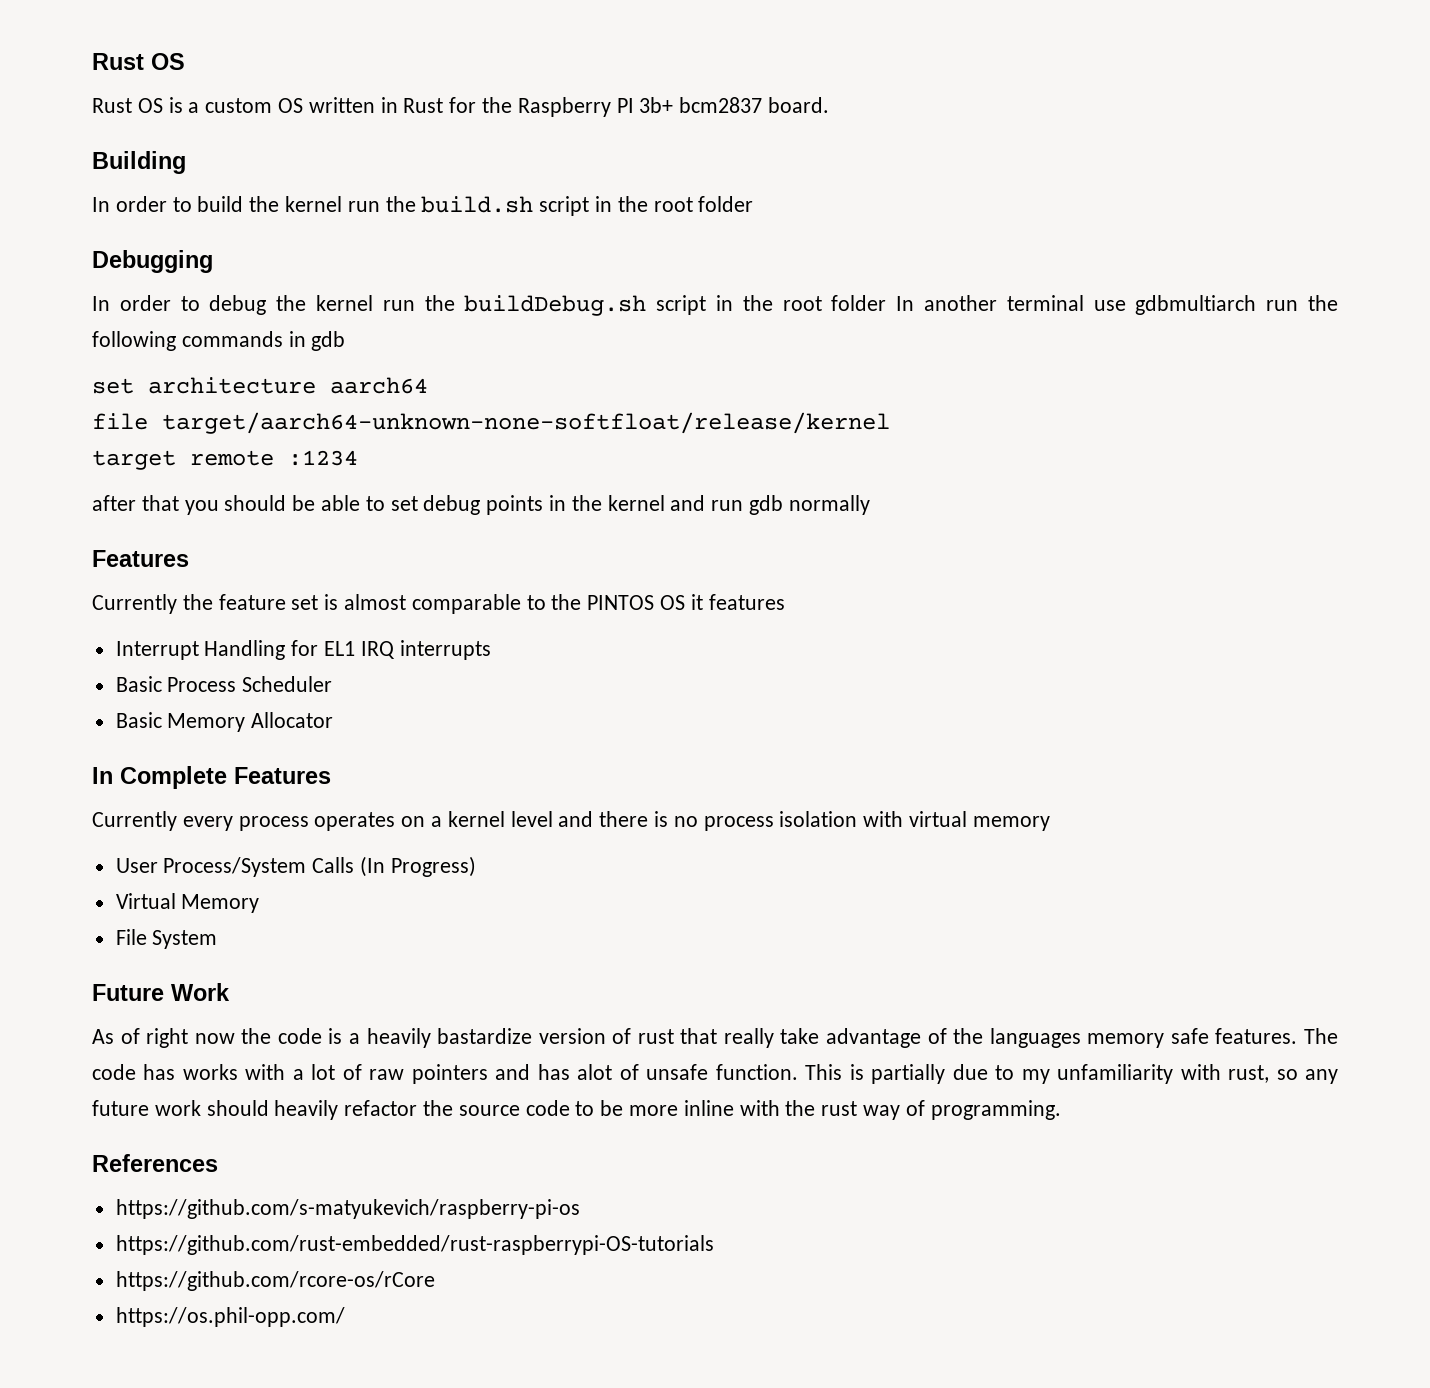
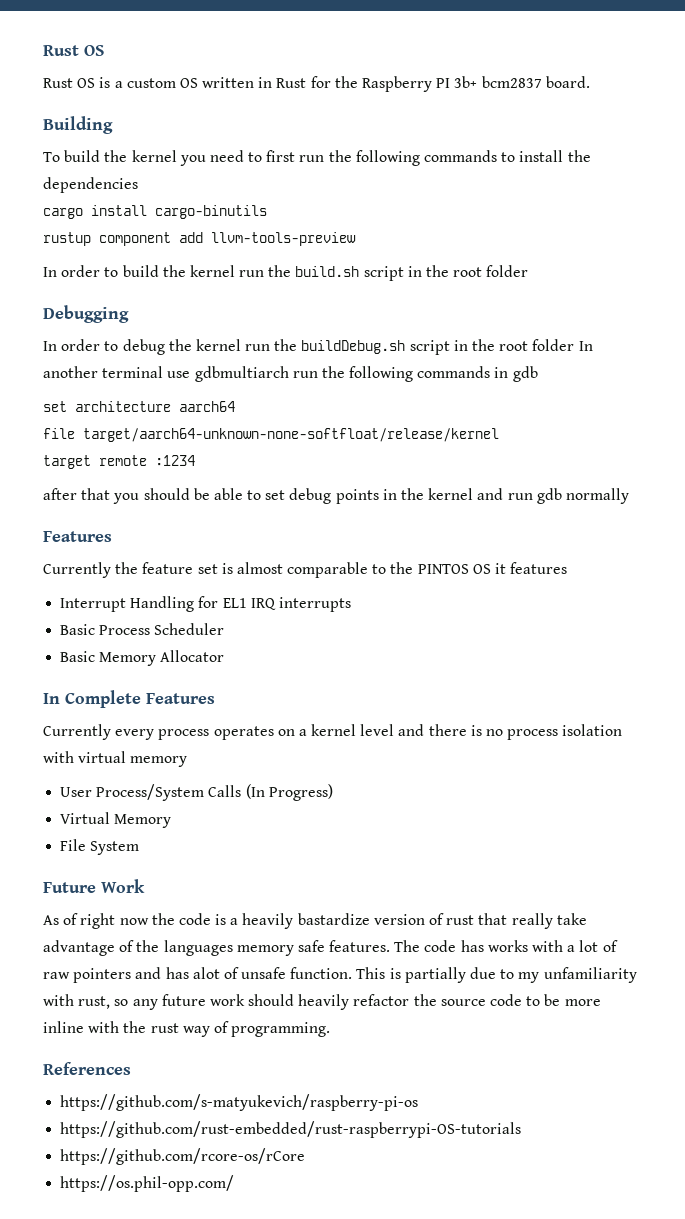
+ To build the kernel you need to first run the following commands to install the dependencies
+ cargo install cargo-binutils
+ rustup component add llvm-tools-preview

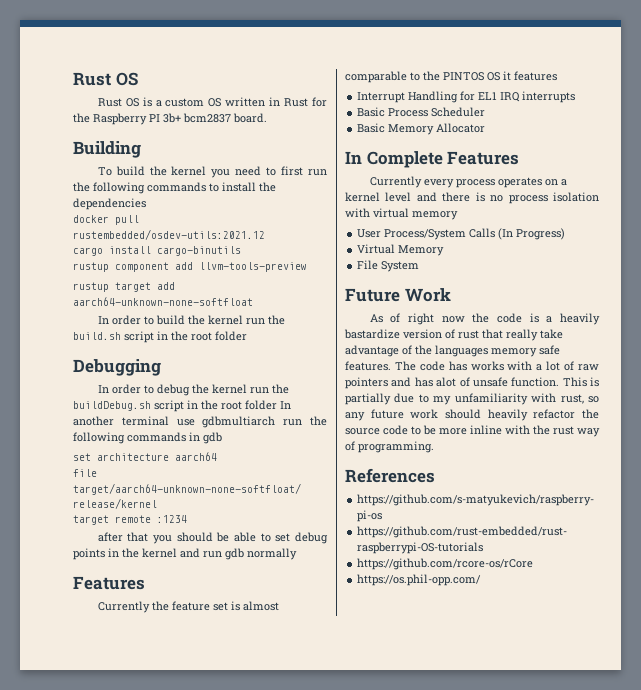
+ docker pull rustembedded/osdev-utils:2021.12
+ rustup target add aarch64-unknown-none-softfloat

